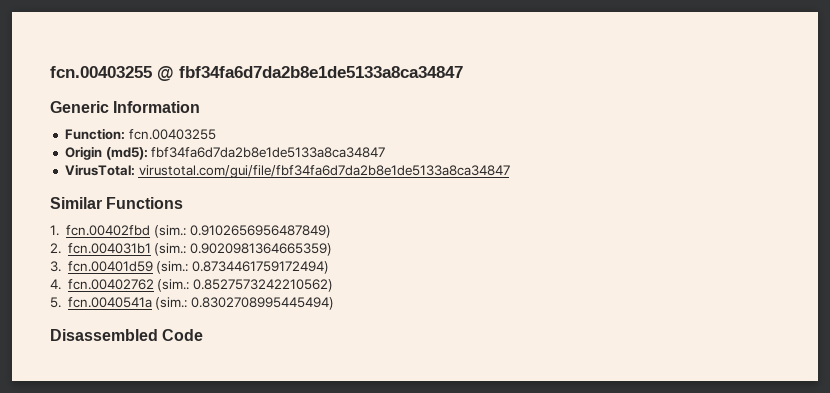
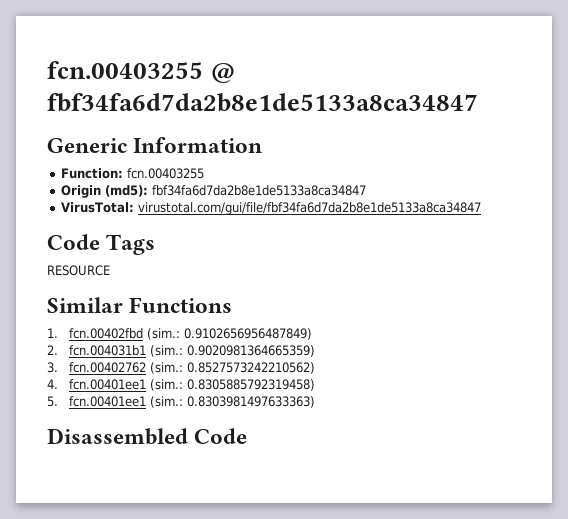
+ Code Tags
+ RESOURCE
- 3. fcn.00401d59 (sim.: 0.8734461759172494)
- 4. fcn.00402762 (sim.: 0.8527573242210562)
+ 3. fcn.00402762 (sim.: 0.8527573242210562)
- 5. fcn.0040541a (sim.: 0.8302708995445494)
+ 4. fcn.00401ee1 (sim.: 0.8305885792319458)
+ 5. fcn.00401ee1 (sim.: 0.8303981497633363)

